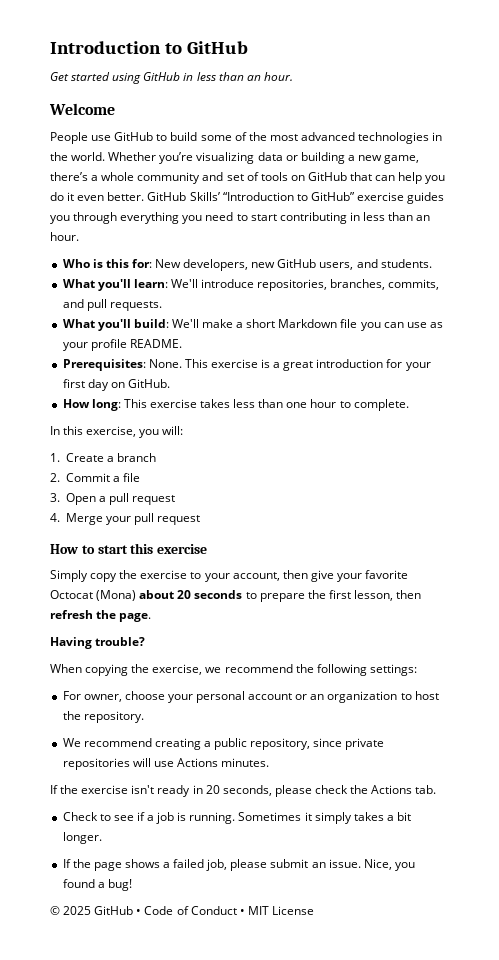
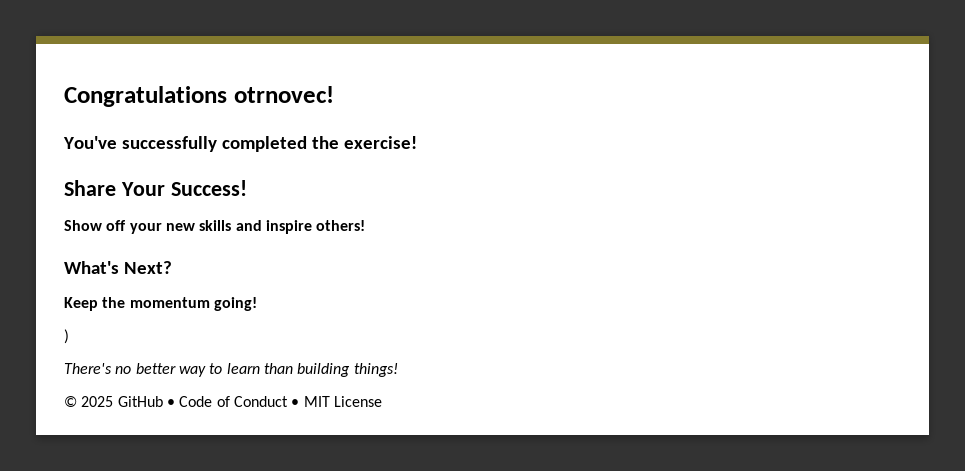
- Introduction to GitHub
- Get started using GitHub in less than an hour.
- Welcome
- People use GitHub to build some of the most advanced technologies in the world. Whether you’re visualizing data or building a new game, there’s a whole community and set of tools on GitHub that can help you do it even better. GitHub Skills’ “Introduction to GitHub” exercise guides you through everything you need to start contributing in less than an hour.
- Who is this for: New developers, new GitHub users, and students.
- What you'll learn: We'll introduce repositories, branches, commits, and pull requests.
- What you'll build: We'll make a short Markdown file you can use as your profile README.
- Prerequisites: None. This exercise is a great introduction for your first day on GitHub.
- How long: This exercise takes less than one hour to complete.
- In this exercise, you will:
- 1. Create a branch
- 2. Commit a file
- 3. Open a pull request
- 4. Merge your pull request
- How to start this exercise
- Simply copy the exercise to your account, then give your favorite Octocat (Mona) about 20 seconds to prepare the first lesson, then refresh the page.
- Having trouble?
- When copying the exercise, we recommend the following settings:
- For owner, choose your personal account or an organization to host the repository.
- We recommend creating a public repository, since private repositories will use Actions minutes.
- If the exercise isn't ready in 20 seconds, please check the Actions tab.
- Check to see if a job is running. Sometimes it simply takes a bit longer.
- If the page shows a failed job, please submit an issue. Nice, you found a bug!
+ Congratulations otrnovec!
+ You've successfully completed the exercise!
+ Share Your Success!
+ Show off your new skills and inspire others!
+ What's Next?
+ Keep the momentum going!
+ )
+ There's no better way to learn than building things!

